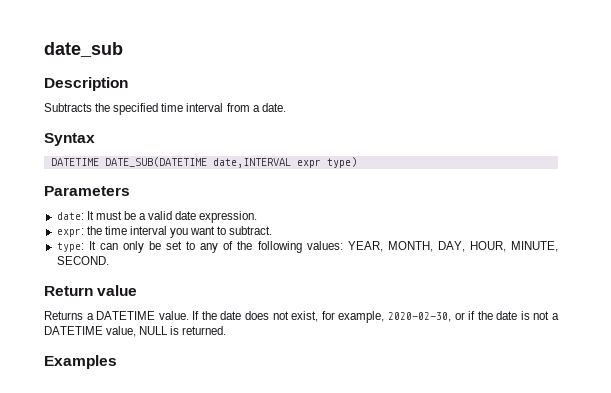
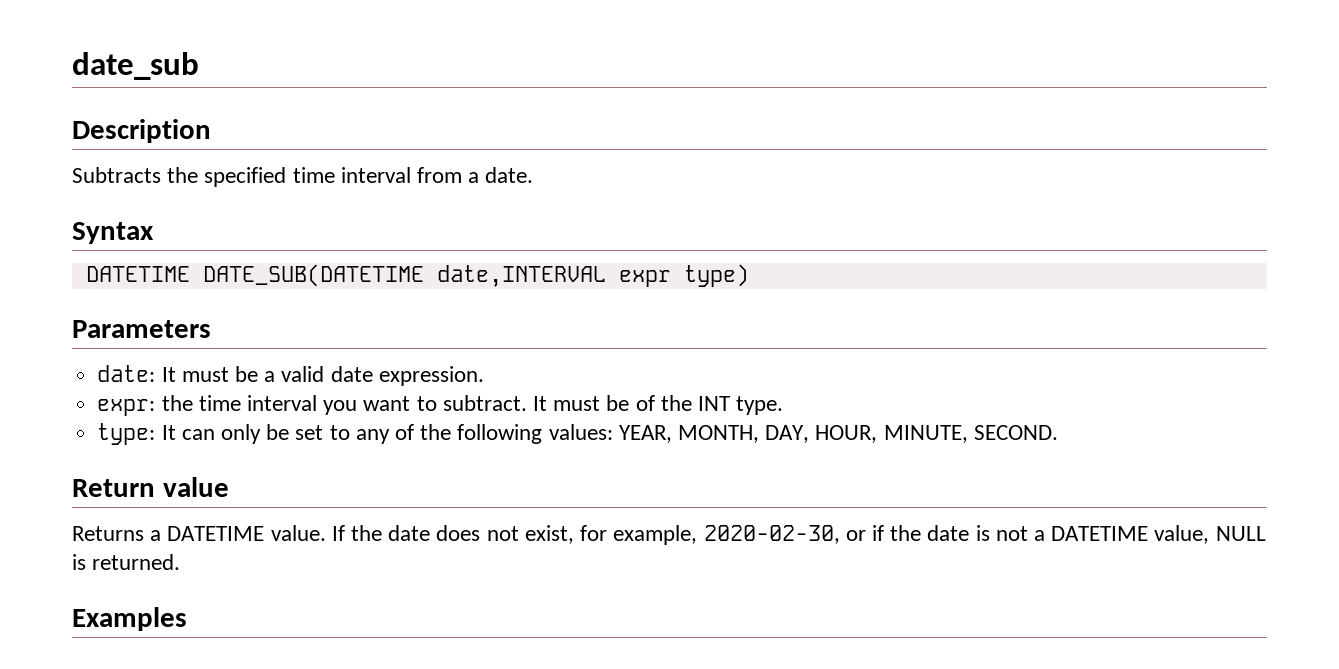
+ It must be of the INT type.

